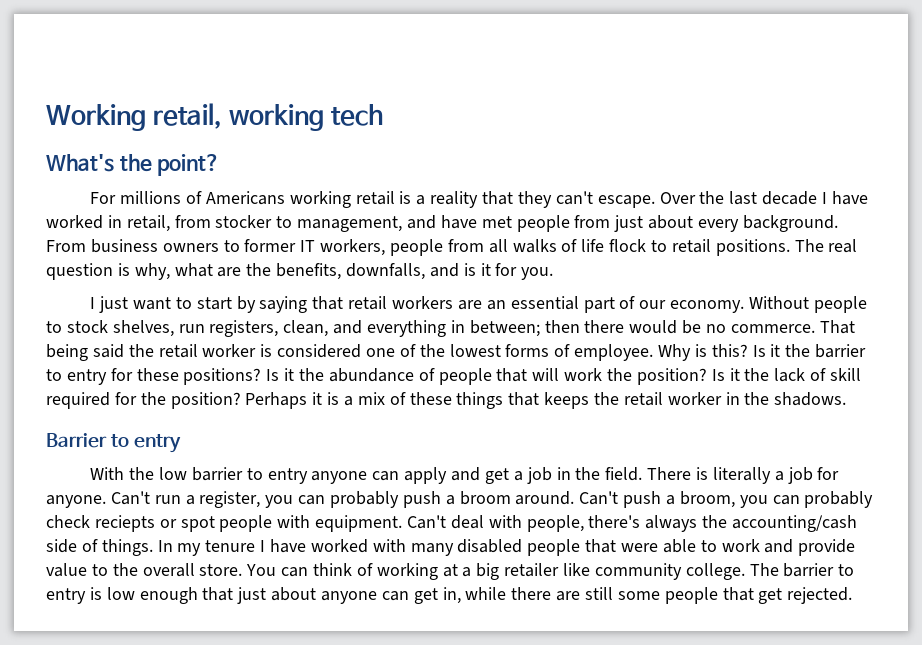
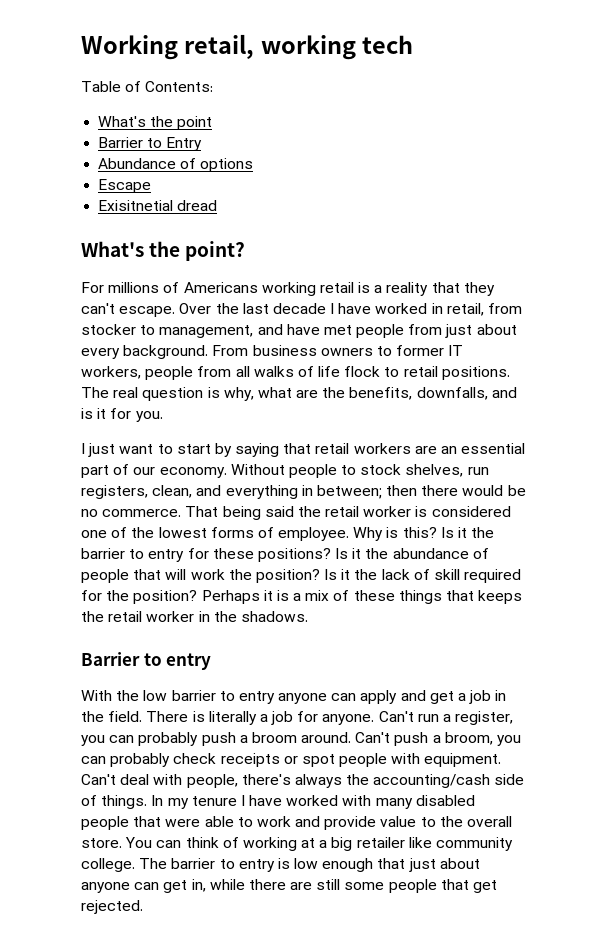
+ Table of Contents:
+ What's the point
+ Barrier to Entry
+ Abundance of options
+ Escape
+ Exisitnetial dread
- Can't push a broom, you can probably check reciepts or spot people with equipment.
+ Can't push a broom, you can probably check receipts or spot people with equipment.

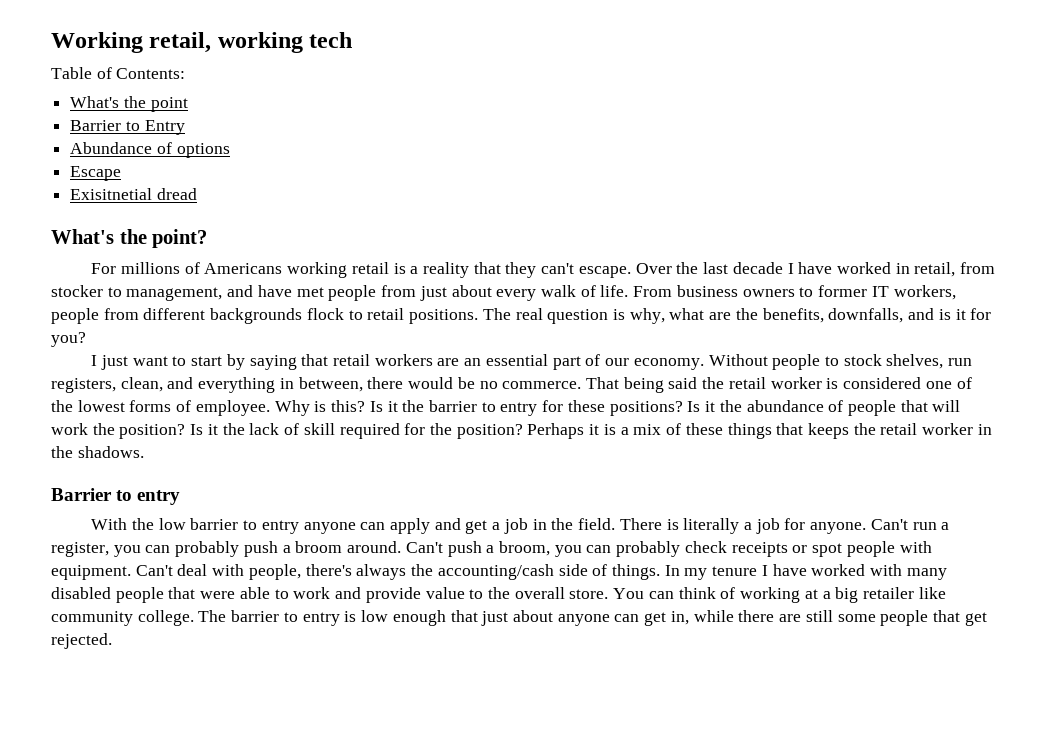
- Over the last decade I have worked in retail, from stocker to management, and have met people from just about every background.
+ Over the last decade I have worked in retail, from stocker to management, and have met people from just about every walk of life.
- From business owners to former IT workers, people from all walks of life flock to retail positions.
+ From business owners to former IT workers, people from different backgrounds flock to retail positions.
- The real question is why, what are the benefits, downfalls, and is it for you.
+ The real question is why, what are the benefits, downfalls, and is it for you?
- Without people to stock shelves, run registers, clean, and everything in between; then there would be no commerce.
+ Without people to stock shelves, run registers, clean, and everything in between, there would be no commerce.

